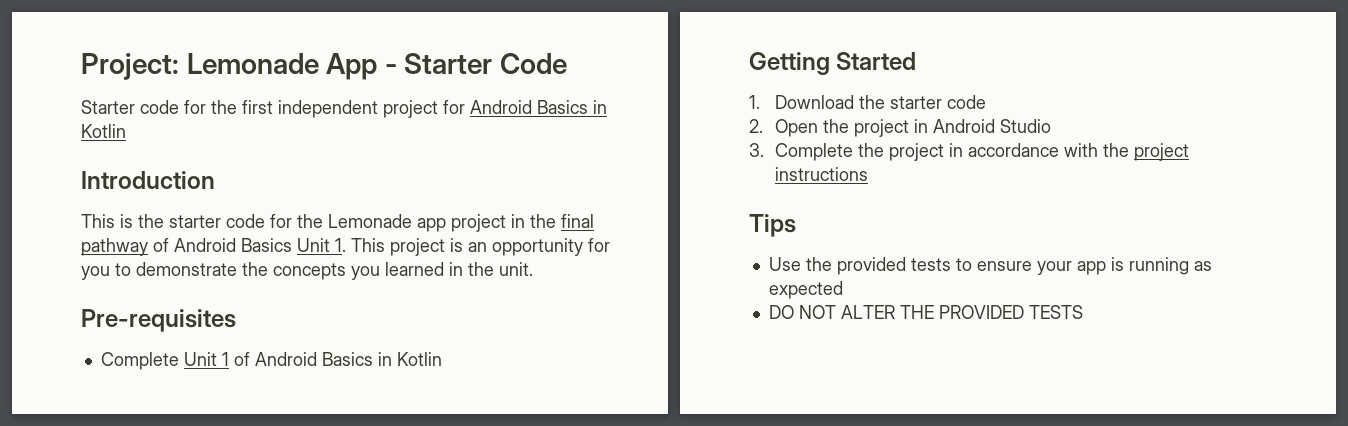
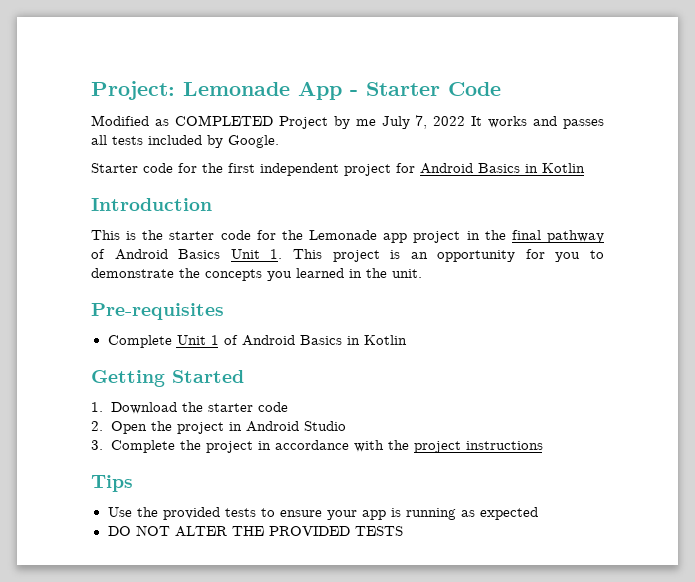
+ Modified as COMPLETED Project by me July 7, 2022 It works and passes all tests included by Google.

